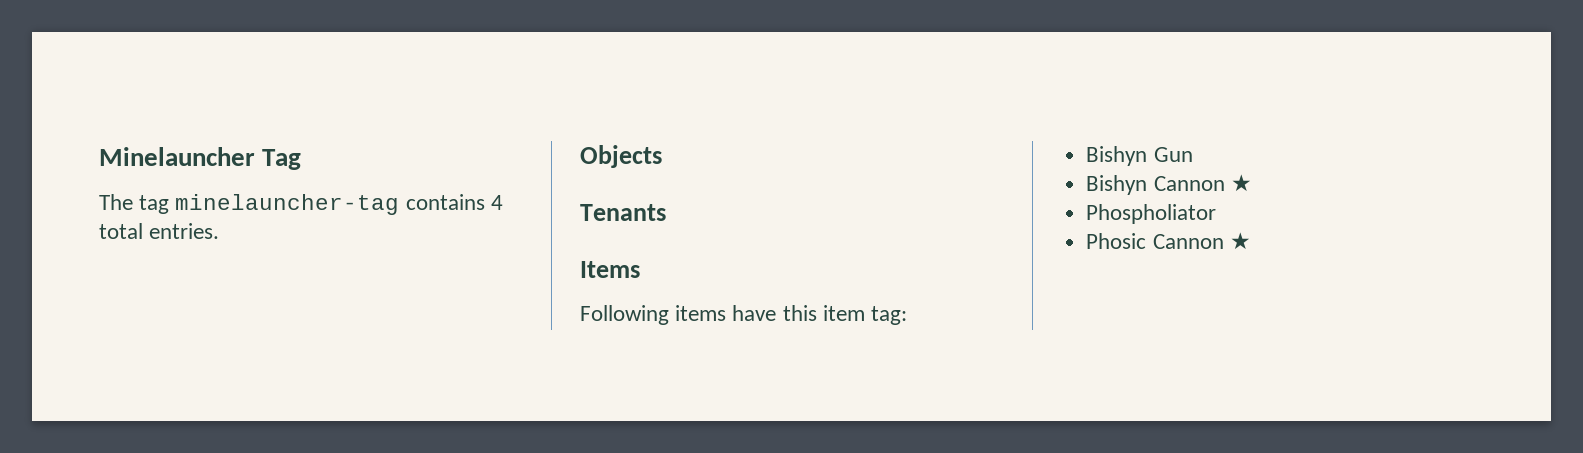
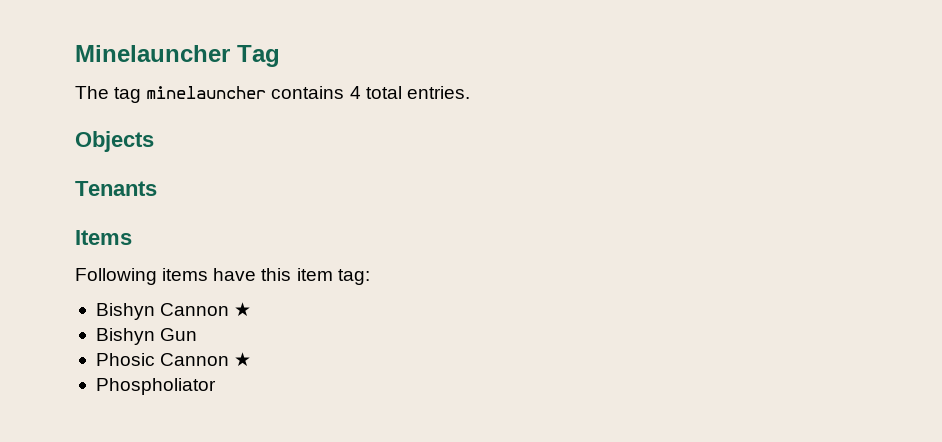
- The tag minelauncher-tag contains 4 total entries.
+ The tag minelauncher contains 4 total entries.
+ Bishyn Cannon ★
- Bishyn Cannon ★
+ Phosic Cannon ★
- Phosic Cannon ★

